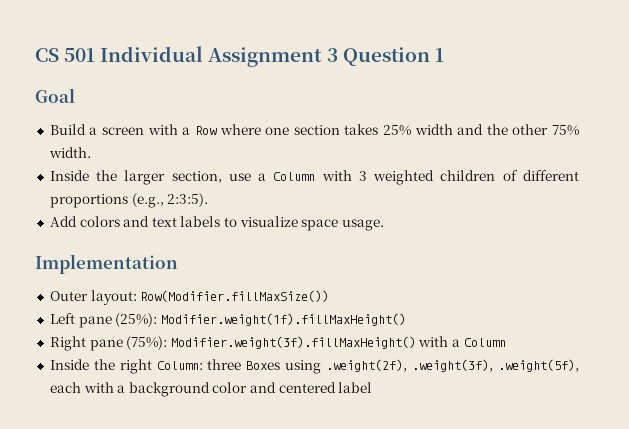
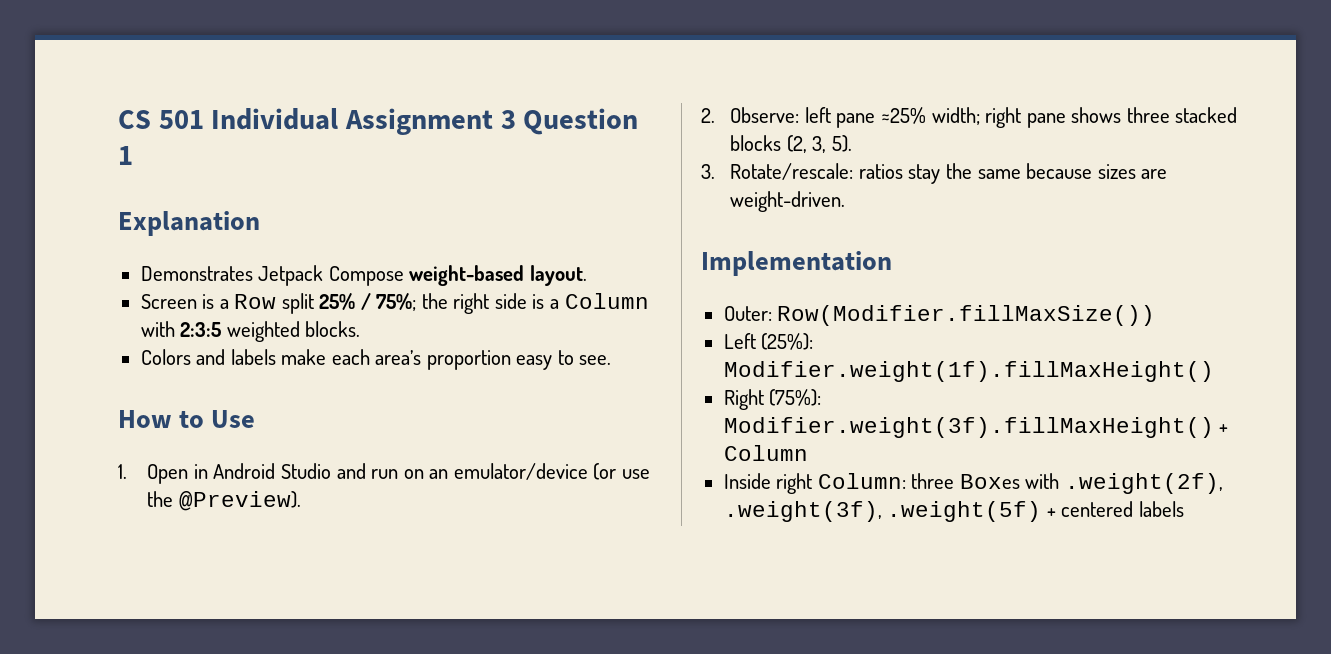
- Goal
- Build a screen with a Row where one section takes 25% width and the other 75% width.
- Inside the larger section, use a Column with 3 weighted children of different proportions (e.g., 2:3:5).
- Add colors and text labels to visualize space usage.
+ Explanation
+ Demonstrates Jetpack Compose weight-based layout.
+ Screen is a Row split 25% / 75%; the right side is a Column with 2:3:5 weighted blocks.
+ Colors and labels make each area’s proportion easy to see.
+ How to Use
+ 1. Open in Android Studio and run on an emulator/device (or use the @Preview).
+ 2. Observe: left pane ≈25% width; right pane shows three stacked blocks (2, 3, 5).
+ 3. Rotate/rescale: ratios stay the same because sizes are weight-driven.
- Outer layout: Row(Modifier.fillMaxSize())
+ Outer: Row(Modifier.fillMaxSize())
- Left pane (25%): Modifier.weight(1f).fillMaxHeight()
+ Left (25%): Modifier.weight(1f).fillMaxHeight()
- Right pane (75%): Modifier.weight(3f).fillMaxHeight() with a Column
+ Right (75%): Modifier.weight(3f).fillMaxHeight() + Column
- Inside the right Column: three Boxes using .weight(2f), .weight(3f), .weight(5f), each with a background color and centered label
+ Inside right Column: three Boxes with .weight(2f), .weight(3f), .weight(5f) + centered labels

